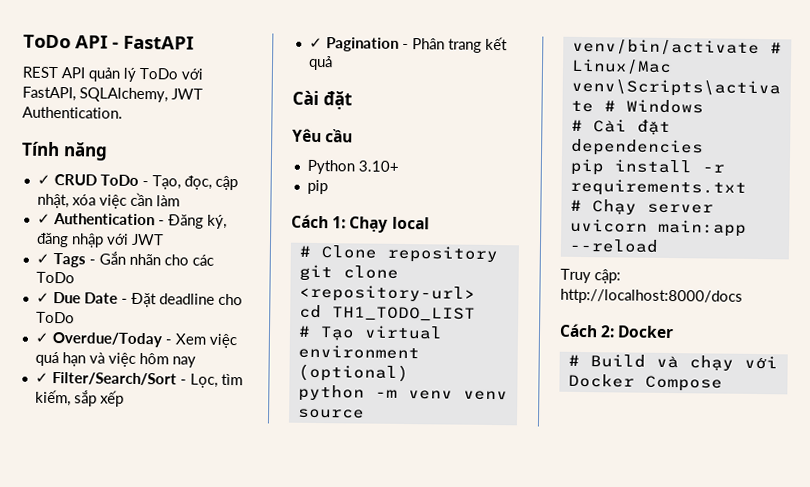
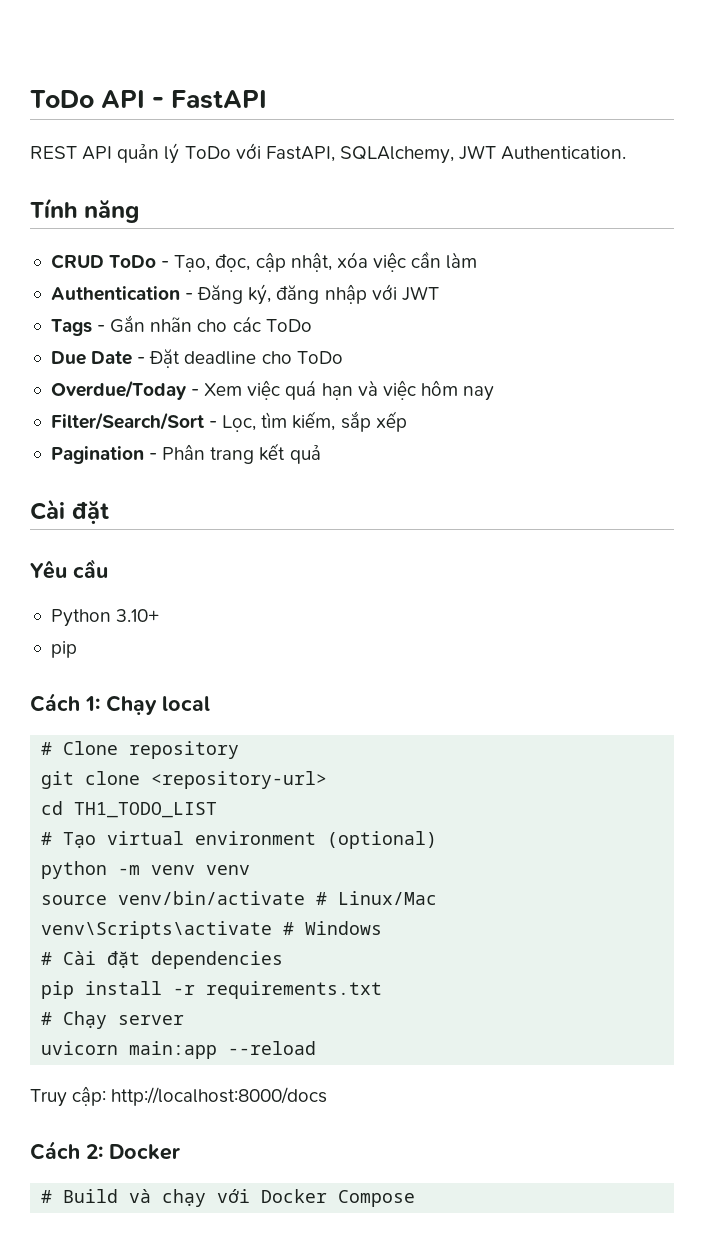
- ✓ CRUD ToDo - Tạo, đọc, cập nhật, xóa việc cần làm
+ CRUD ToDo - Tạo, đọc, cập nhật, xóa việc cần làm
- ✓ Authentication - Đăng ký, đăng nhập với JWT
+ Authentication - Đăng ký, đăng nhập với JWT
- ✓ Tags - Gắn nhãn cho các ToDo
+ Tags - Gắn nhãn cho các ToDo
- ✓ Due Date - Đặt deadline cho ToDo
+ Due Date - Đặt deadline cho ToDo
- ✓ Overdue/Today - Xem việc quá hạn và việc hôm nay
+ Overdue/Today - Xem việc quá hạn và việc hôm nay
- ✓ Filter/Search/Sort - Lọc, tìm kiếm, sắp xếp
+ Filter/Search/Sort - Lọc, tìm kiếm, sắp xếp
- ✓ Pagination - Phân trang kết quả
+ Pagination - Phân trang kết quả

